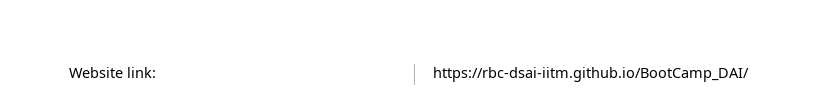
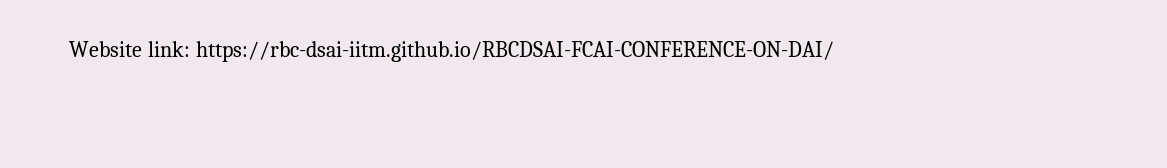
- Website link: https://rbc-dsai-iitm.github.io/BootCamp_DAI/
+ Website link: https://rbc-dsai-iitm.github.io/RBCDSAI-FCAI-CONFERENCE-ON-DAI/

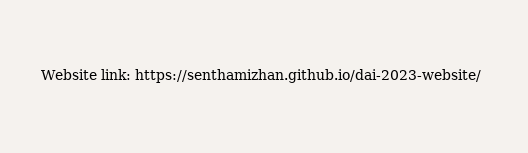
- Website link: https://rbc-dsai-iitm.github.io/RBCDSAI-FCAI-CONFERENCE-ON-DAI/
+ Website link: https://senthamizhan.github.io/dai-2023-website/

